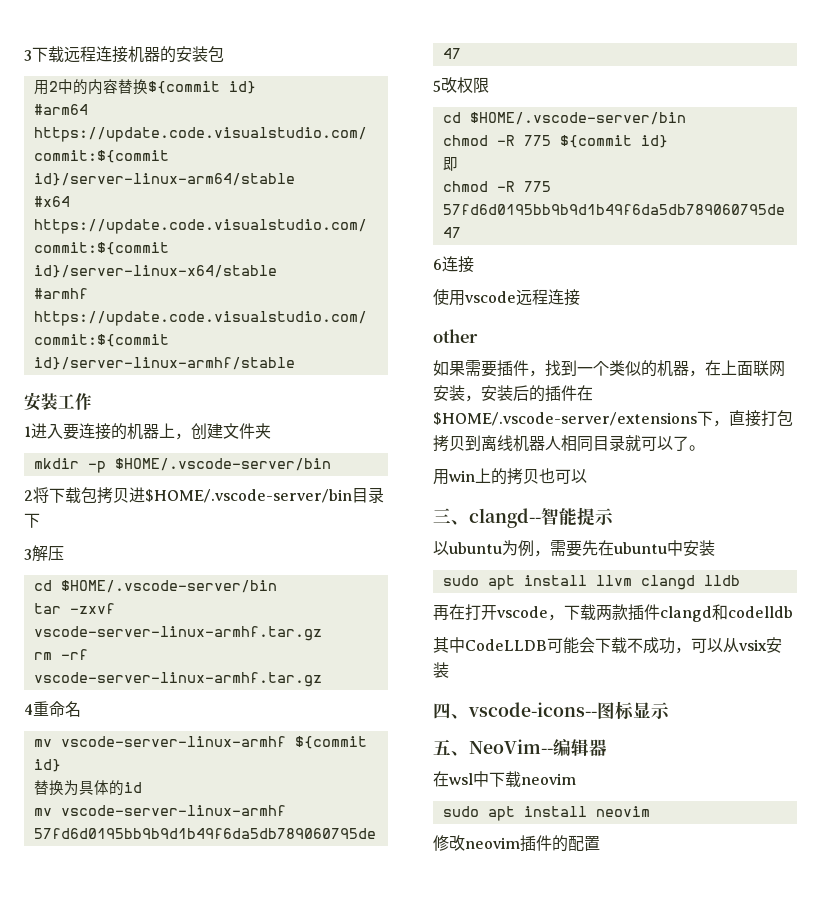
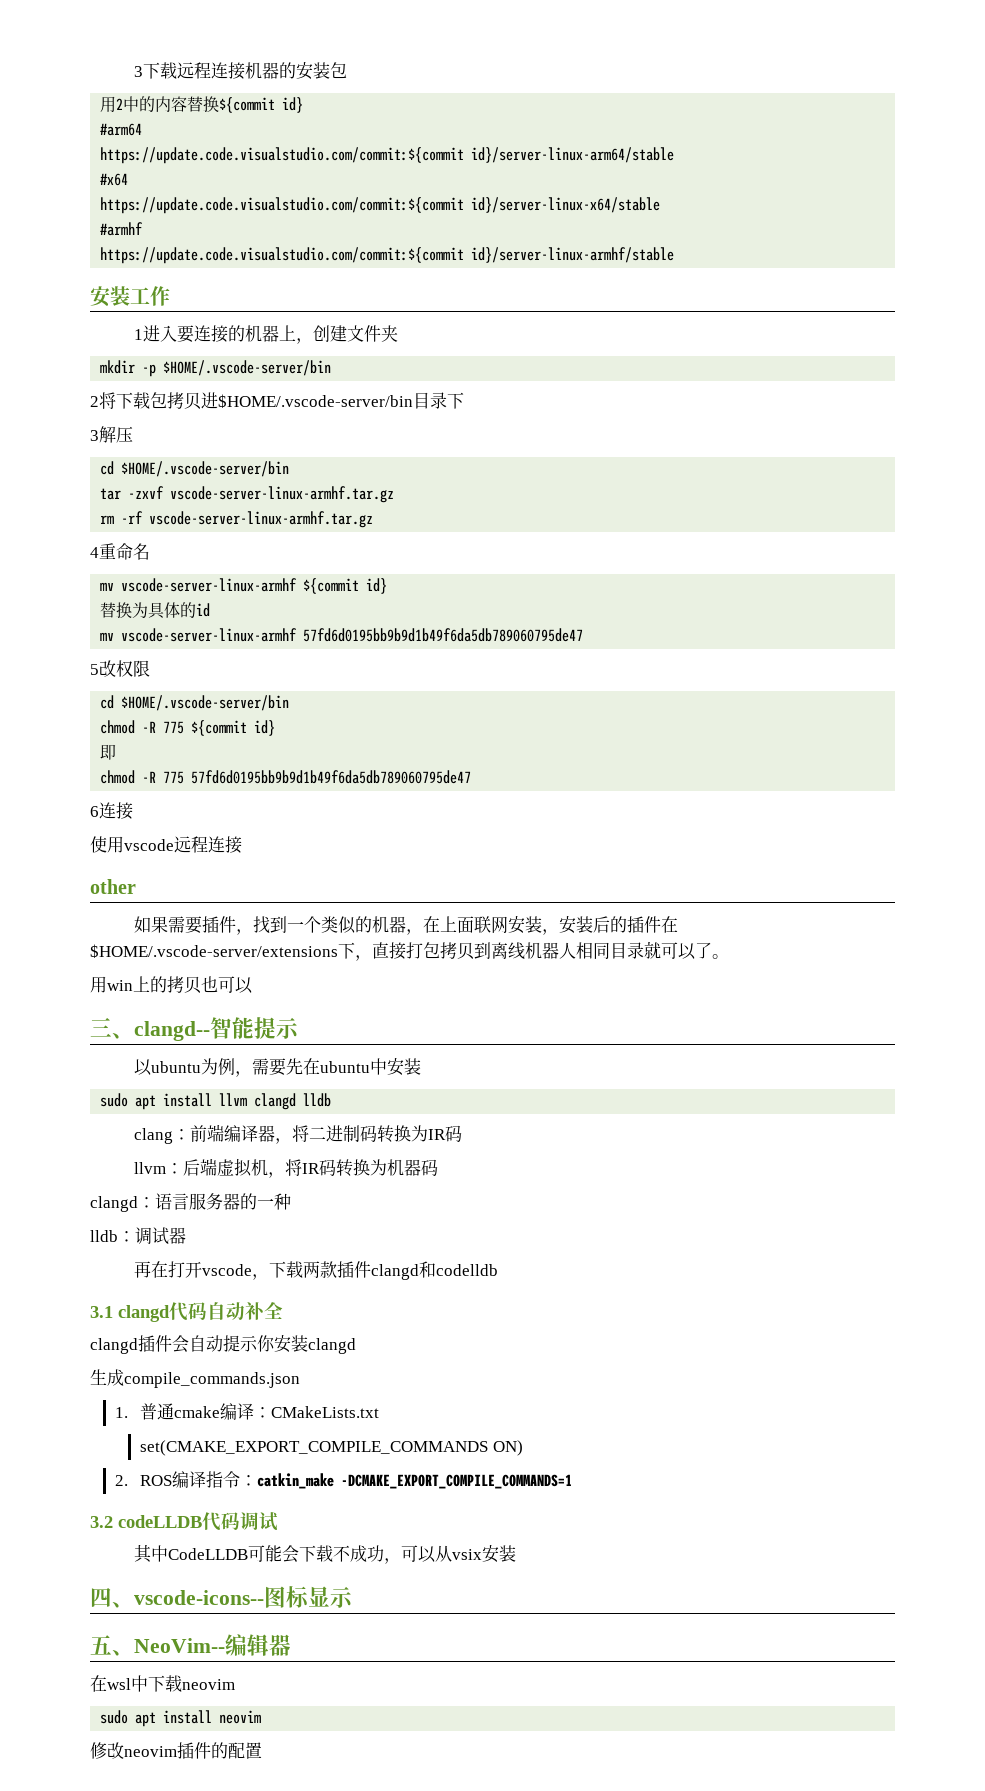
+ clang：前端编译器，将二进制码转换为IR码
+ llvm：后端虚拟机，将IR码转换为机器码
+ clangd：语言服务器的一种
+ lldb：调试器
+ 3.1 clangd代码自动补全
+ clangd插件会自动提示你安装clangd
+ 生成compile_commands.json
+ 1.普通cmake编译：CMakeLists.txt
+ set(CMAKE_EXPORT_COMPILE_COMMANDS ON)
+ 2. ROS编译指令：catkin_make -DCMAKE_EXPORT_COMPILE_COMMANDS=1
+ 3.2 codeLLDB代码调试

